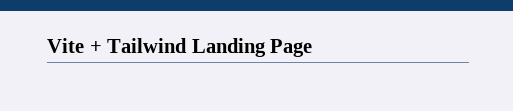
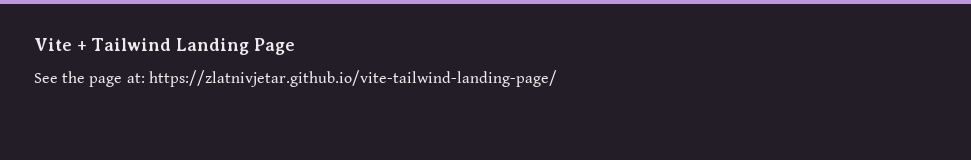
+ See the page at: https://zlatnivjetar.github.io/vite-tailwind-landing-page/

